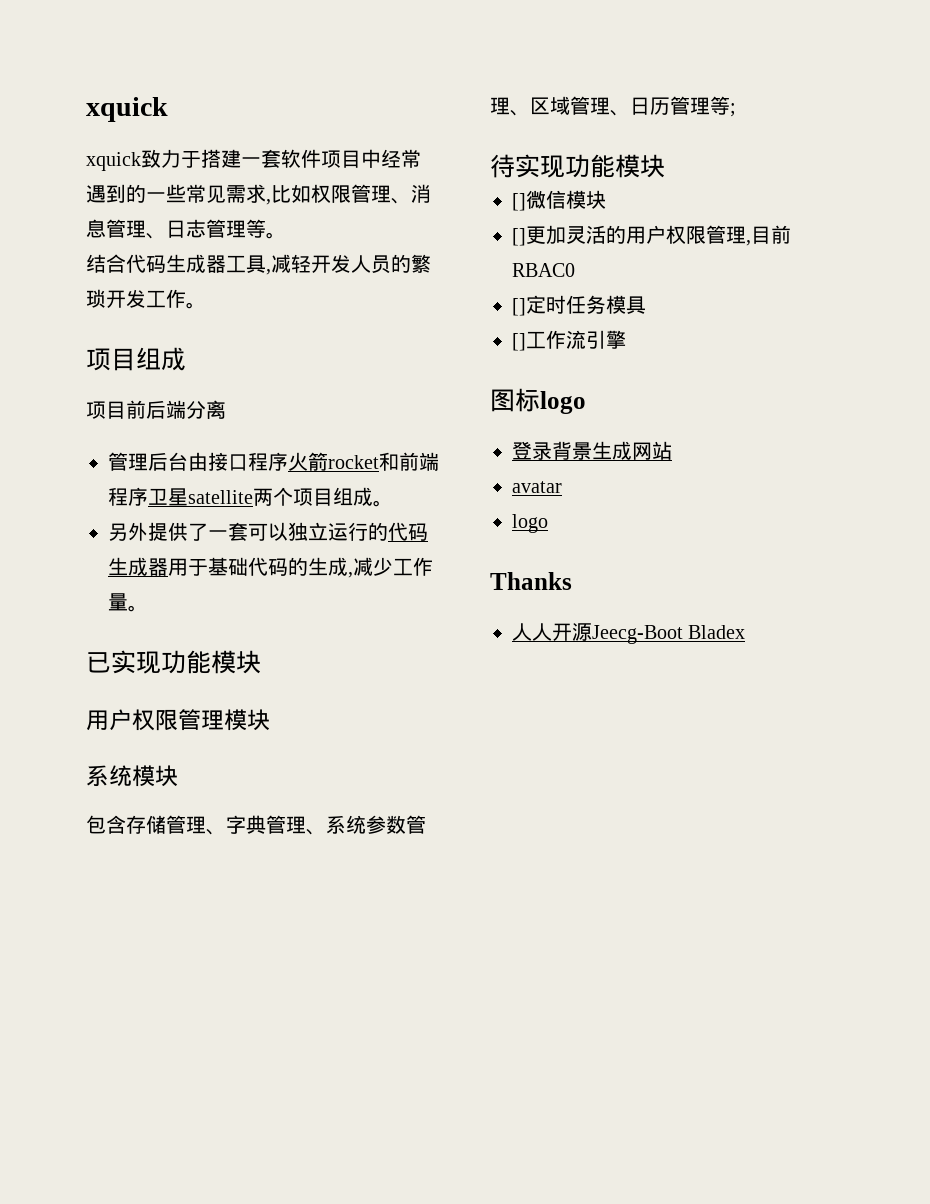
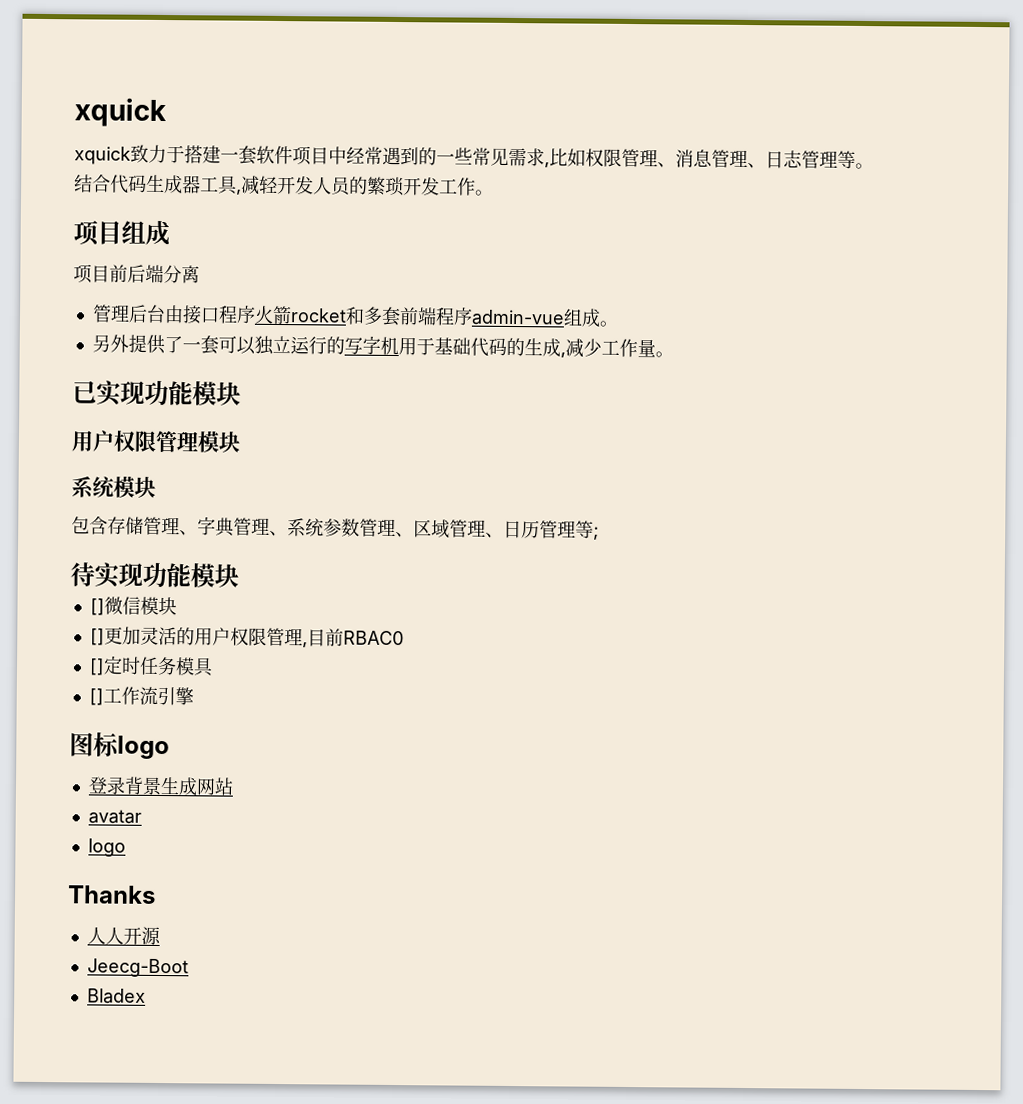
- 管理后台由接口程序火箭rocket和前端程序卫星satellite两个项目组成。
+ 管理后台由接口程序火箭rocket和多套前端程序admin-vue组成。
- 另外提供了一套可以独立运行的代码生成器用于基础代码的生成,减少工作量。
+ 另外提供了一套可以独立运行的写字机用于基础代码的生成,减少工作量。
- 人人开源Jeecg-Boot Bladex
+ 人人开源
+ Jeecg-Boot
+ Bladex

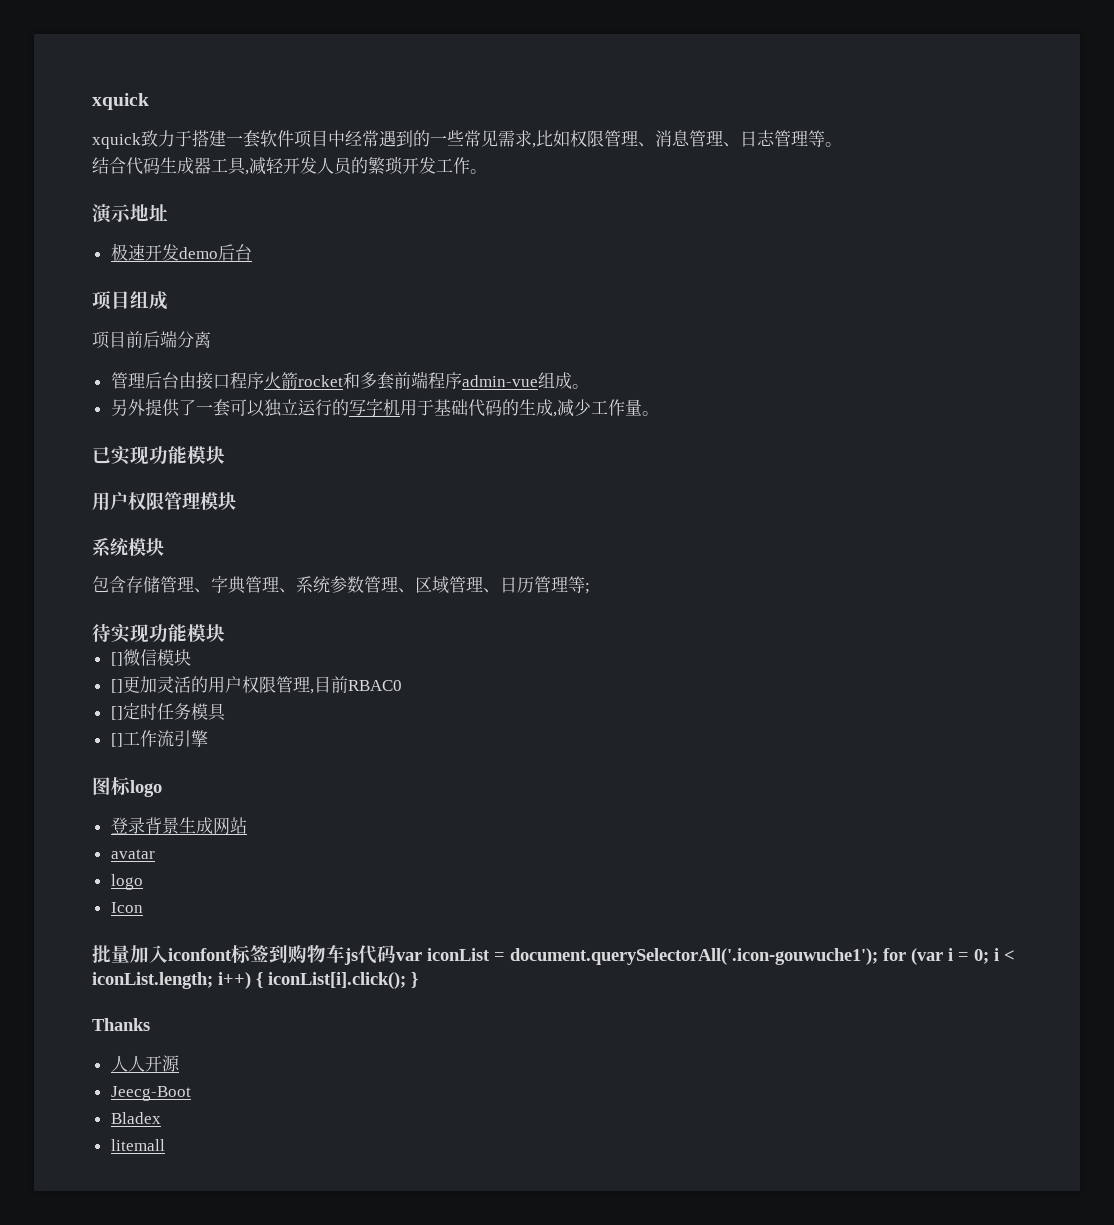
+ 演示地址
+ 极速开发demo后台
+ Icon
+ 批量加入iconfont标签到购物车js代码var iconList = document.querySelectorAll('.icon-gouwuche1'); for (var i = 0; i < iconList.length; i++) { iconList[i].click(); }
+ litemall

